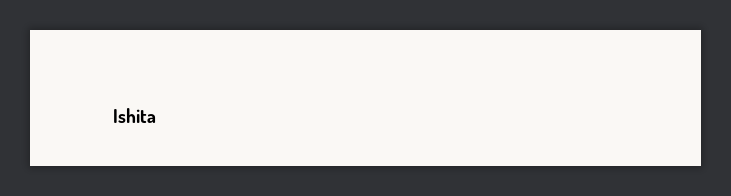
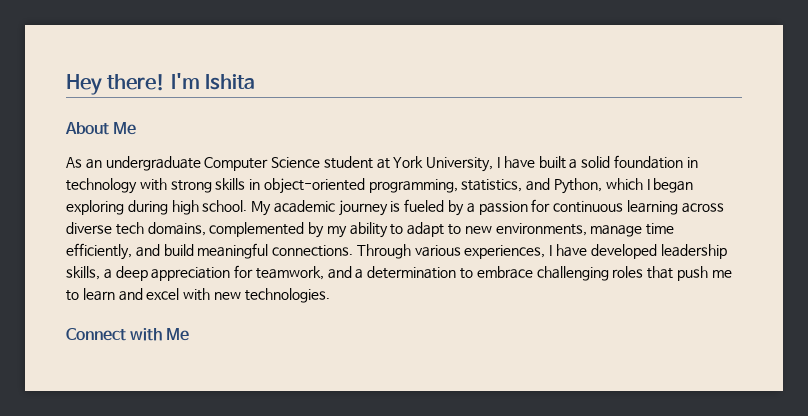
- Ishita
+ Hey there! I'm Ishita
+ About Me
+ As an undergraduate Computer Science student at York University, I have built a solid foundation in technology with strong skills in object-oriented programming, statistics, and Python, which I began exploring during high school. My academic journey is fueled by a passion for continuous learning across diverse tech domains, complemented by my ability to adapt to new environments, manage time efficiently, and build meaningful connections. Through various experiences, I have developed leadership skills, a deep appreciation for teamwork, and a determination to embrace challenging roles that push me to learn and excel with new technologies.
+ Connect with Me

